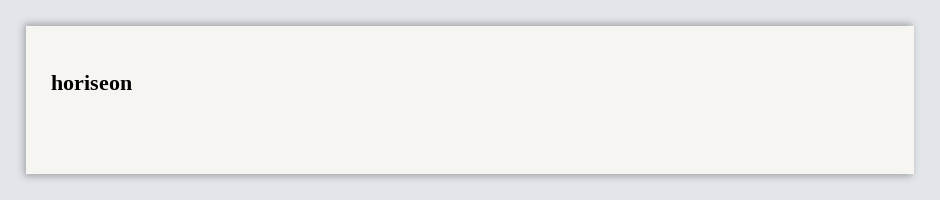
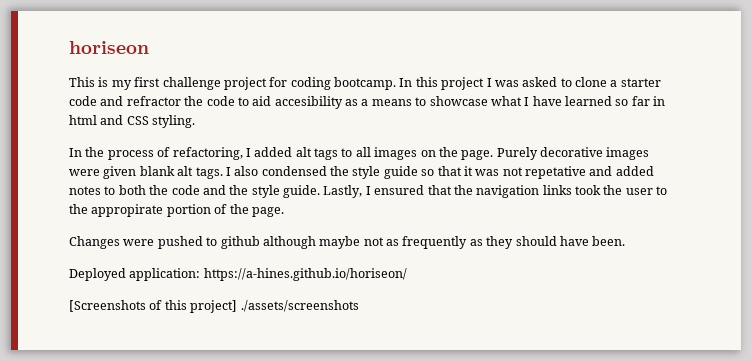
+ This is my first challenge project for coding bootcamp. In this project I was asked to clone a starter code and refractor the code to aid accesibility as a means to showcase what I have learned so far in html and CSS styling.
+ In the process of refactoring, I added alt tags to all images on the page. Purely decorative images were given blank alt tags. I also condensed the style guide so that it was not repetative and added notes to both the code and the style guide. Lastly, I ensured that the navigation links took the user to the appropirate portion of the page.
+ Changes were pushed to github although maybe not as frequently as they should have been.
+ Deployed application: https://a-hines.github.io/horiseon/
+ [Screenshots of this project] ./assets/screenshots

